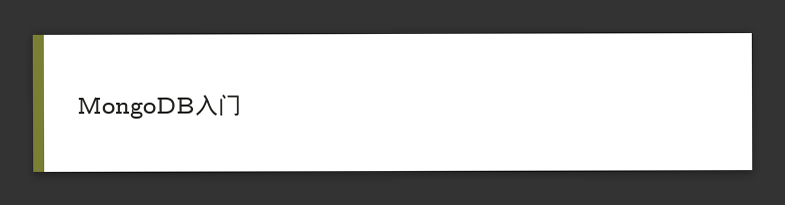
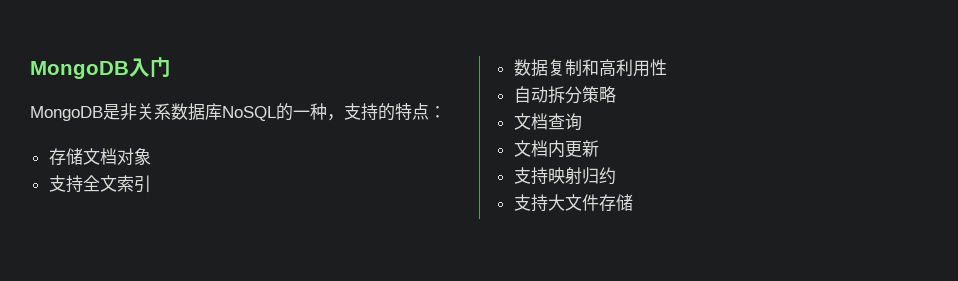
+ MongoDB是非关系数据库NoSQL的一种，支持的特点：
+ 存储文档对象
+ 支持全文索引
+ 数据复制和高利用性
+ 自动拆分策略
+ 文档查询
+ 文档内更新
+ 支持映射归约
+ 支持大文件存储

